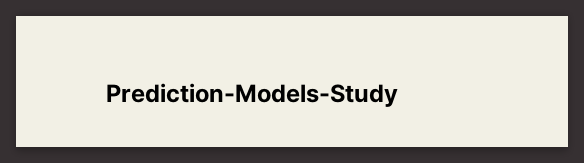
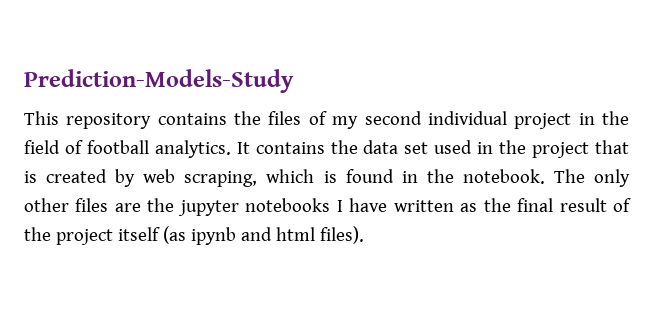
+ This repository contains the files of my second individual project in the field of football analytics. It contains the data set used in the project that is created by web scraping, which is found in the notebook. The only other files are the jupyter notebooks I have written as the final result of the project itself (as ipynb and html files).

